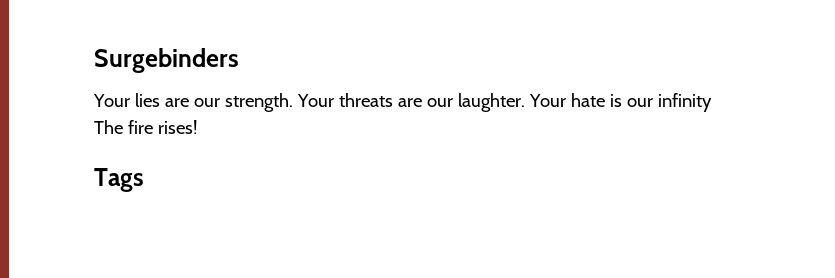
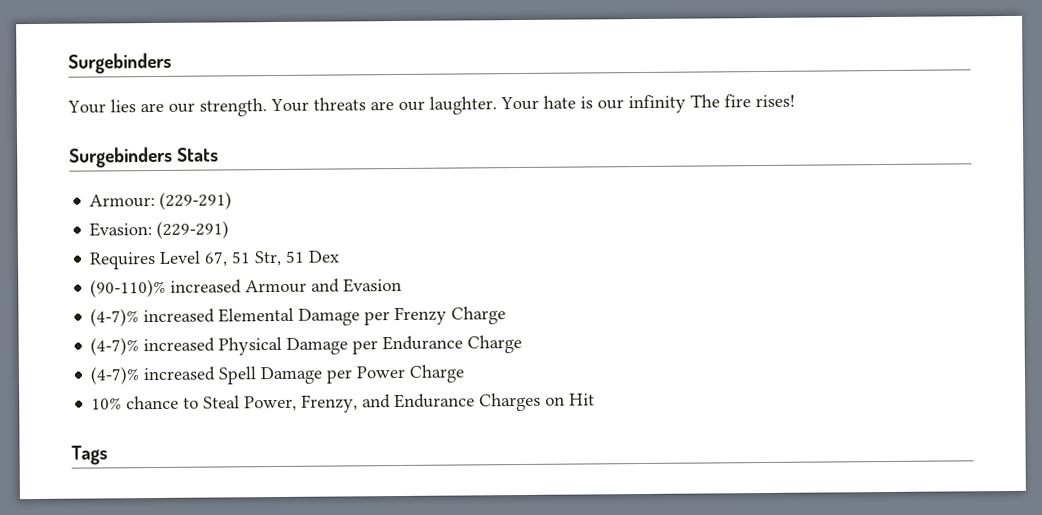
+ Surgebinders Stats
+ Armour: (229-291)
+ Evasion: (229-291)
+ Requires Level 67, 51 Str, 51 Dex
+ (90-110)% increased Armour and Evasion
+ (4-7)% increased Elemental Damage per Frenzy Charge
+ (4-7)% increased Physical Damage per Endurance Charge
+ (4-7)% increased Spell Damage per Power Charge
+ 10% chance to Steal Power, Frenzy, and Endurance Charges on Hit

